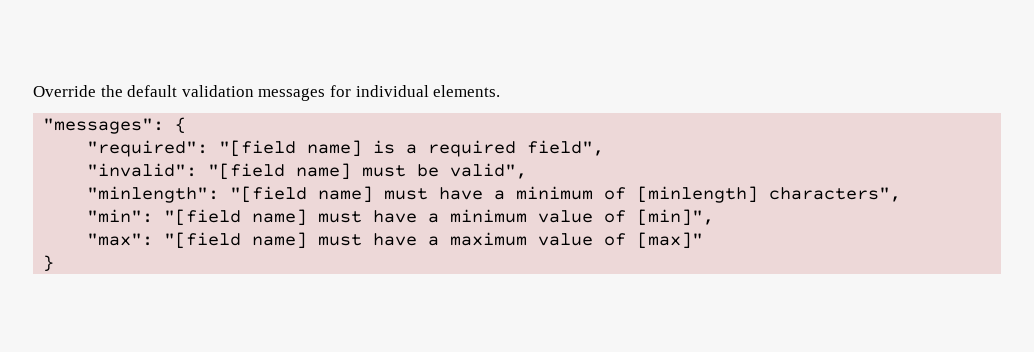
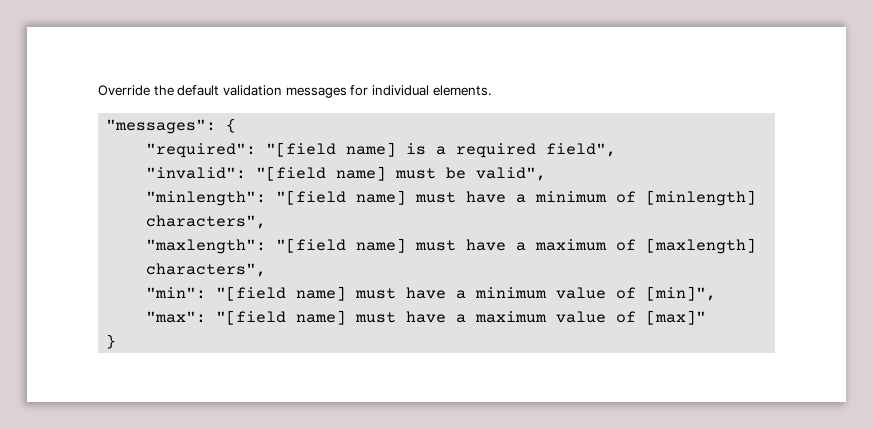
+ "maxlength": "[field name] must have a maximum of [maxlength] characters",

